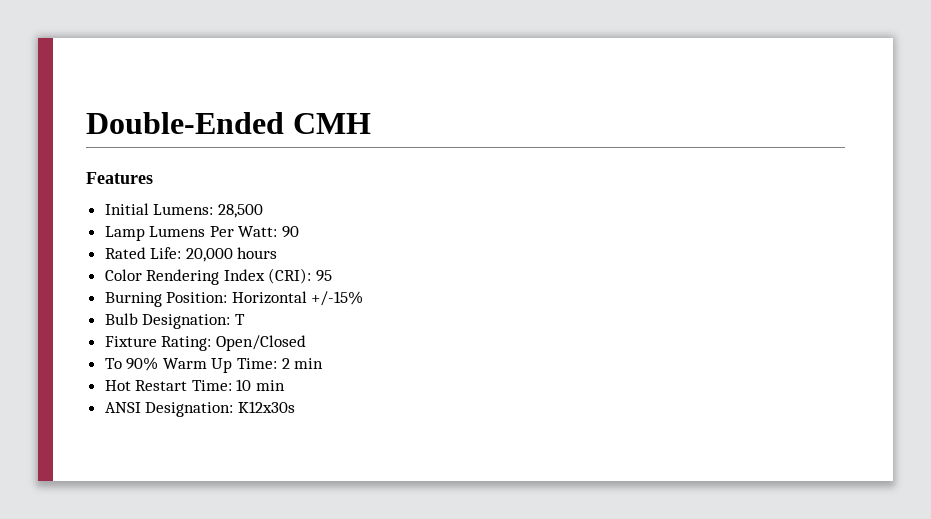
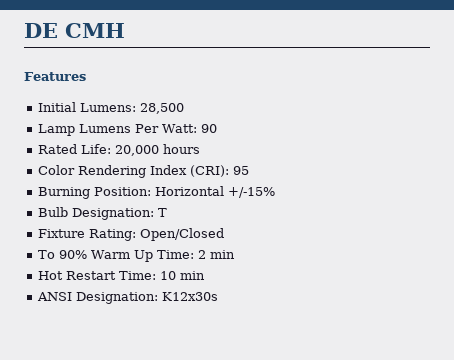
- Double-Ended CMH
+ DE CMH

